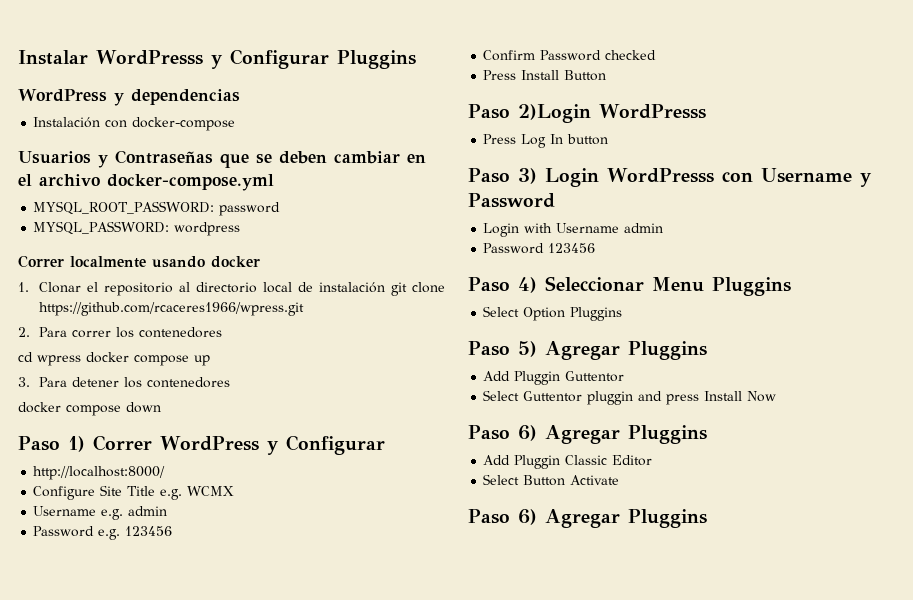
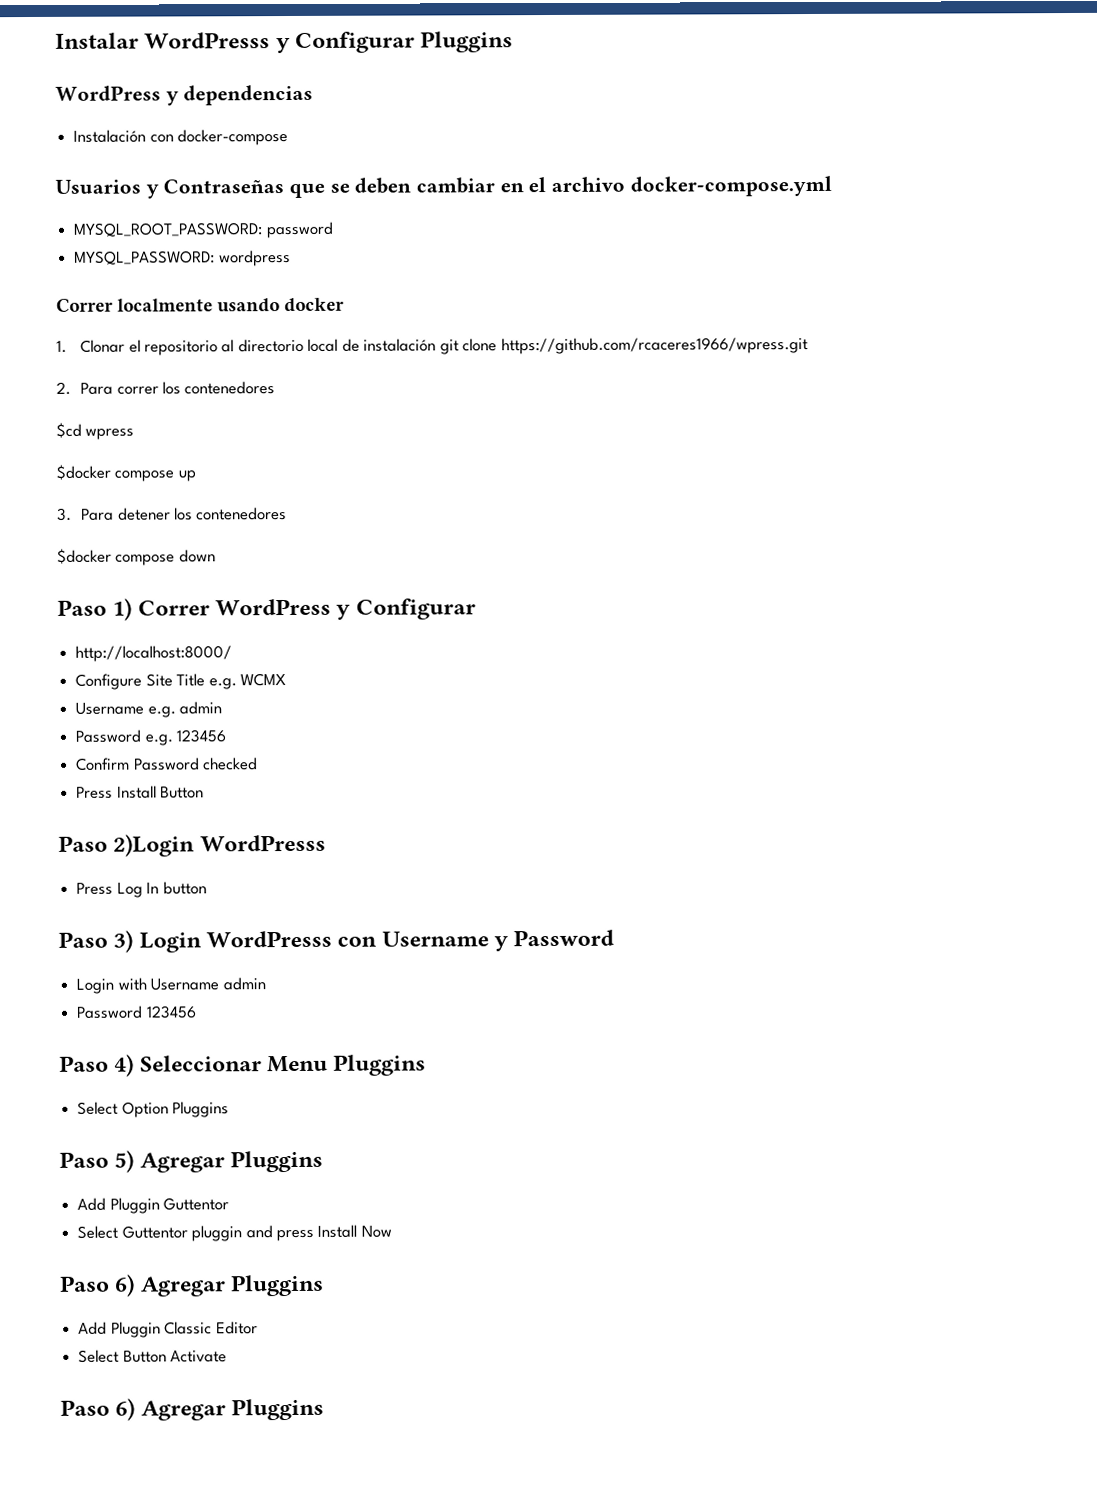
- cd wpress docker compose up
+ $cd wpress
+ $docker compose up
- docker compose down
+ $docker compose down

